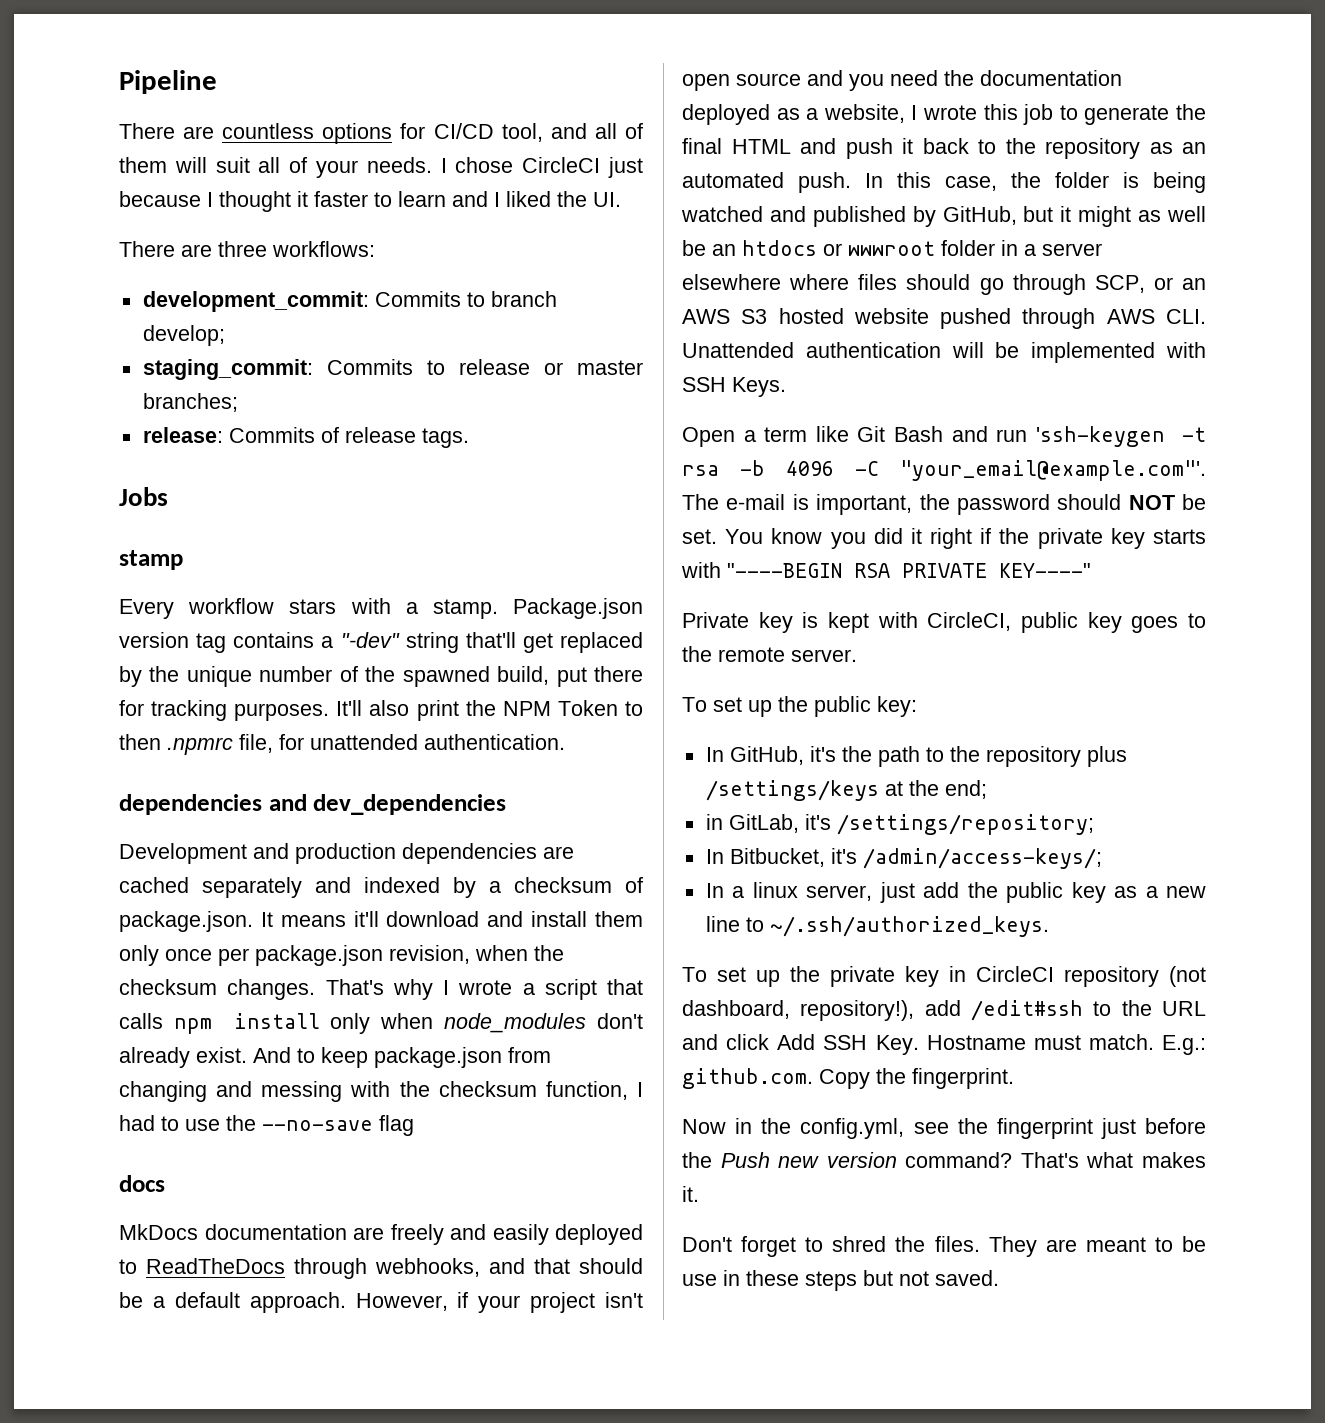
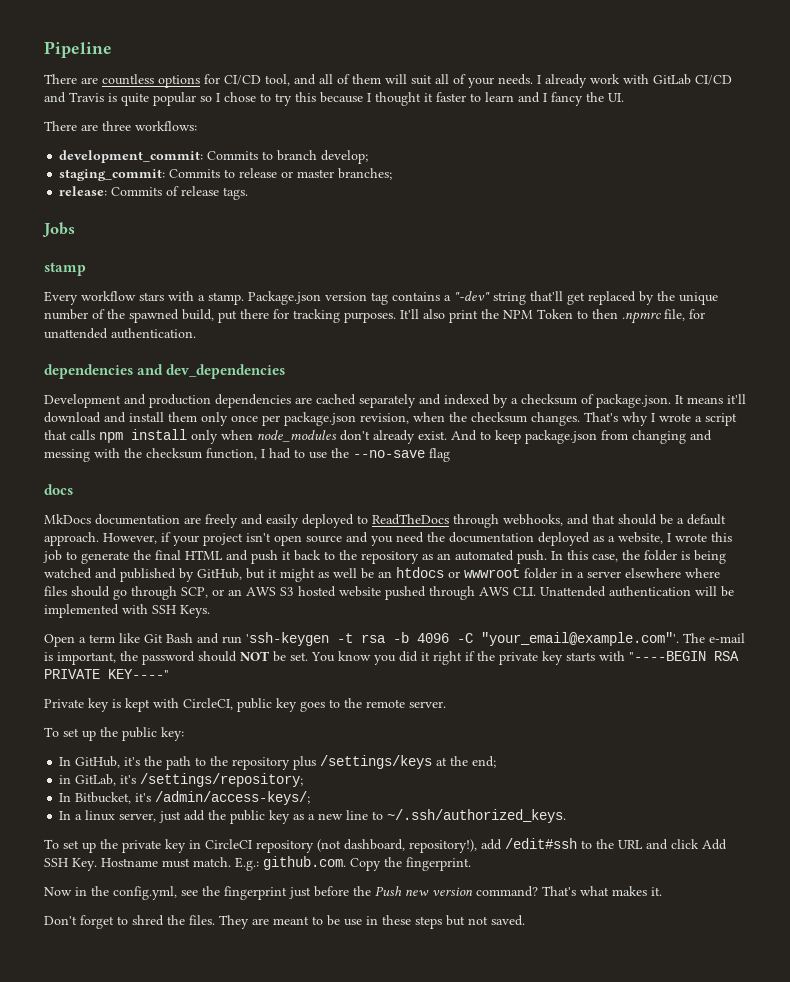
- I chose CircleCI just because I thought it faster to learn and I liked the UI.
+ I already work with GitLab CI/CD and Travis is quite popular so I chose to try this because I thought it faster to learn and I fancy the UI.

